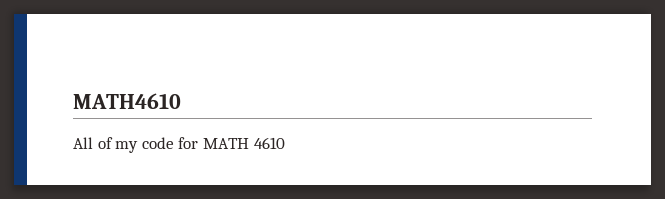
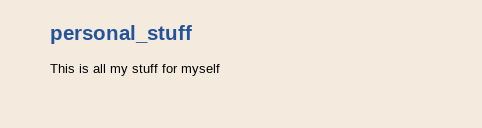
- MATH4610
- All of my code for MATH 4610
+ personal_stuff
+ This is all my stuff for myself

